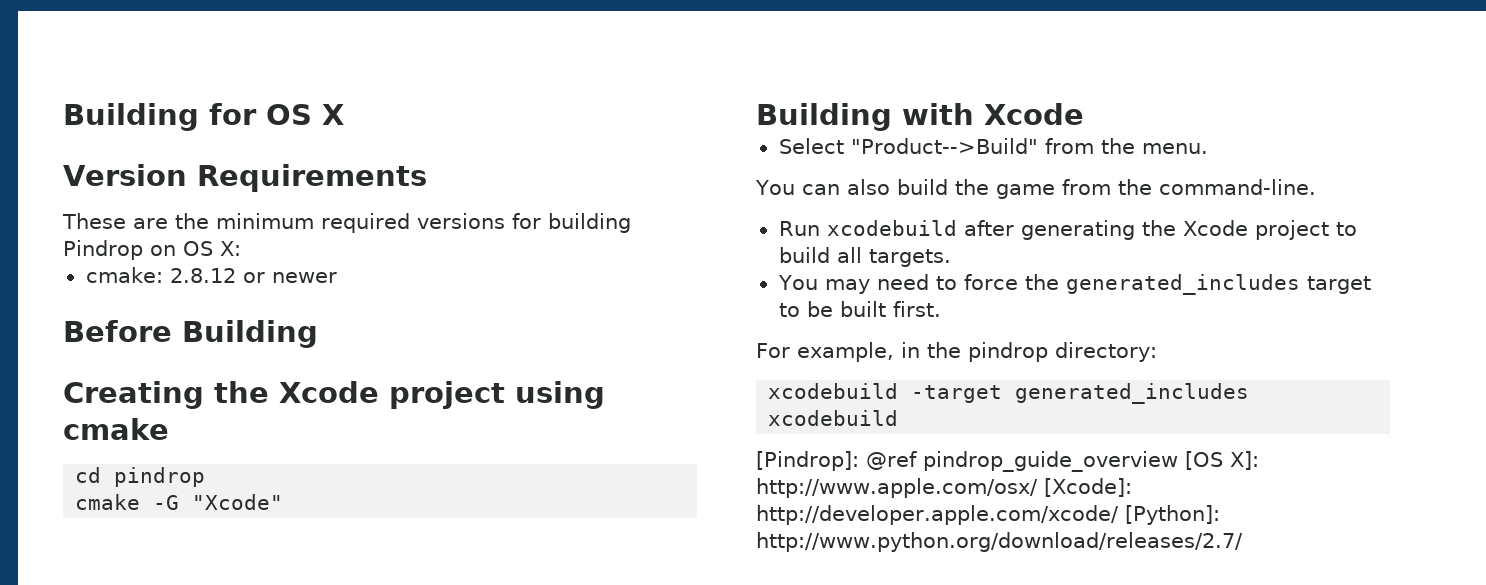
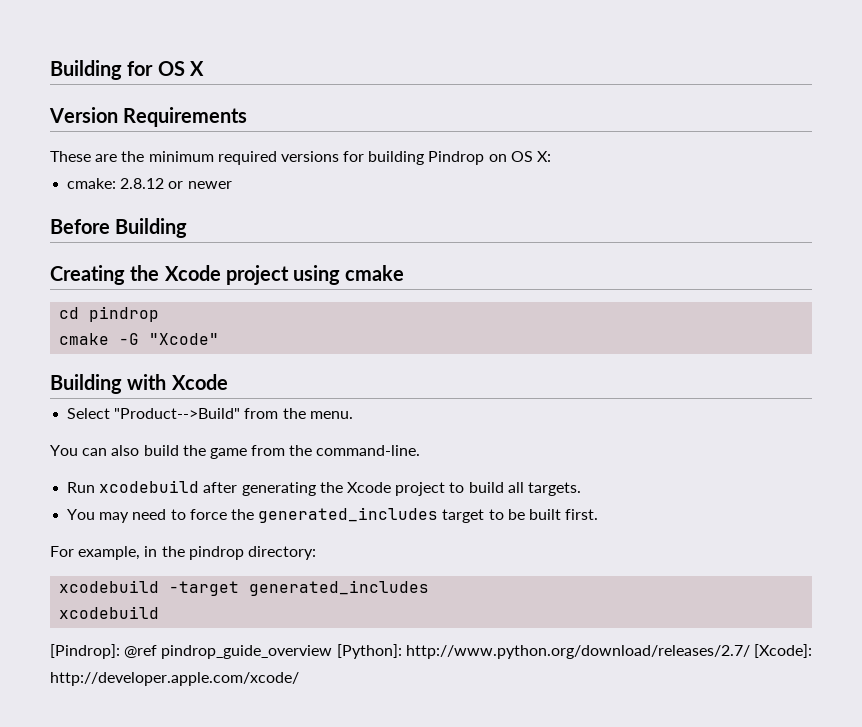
- [Pindrop]: @ref pindrop_guide_overview [OS X]: http://www.apple.com/osx/ [Xcode]: http://developer.apple.com/xcode/ [Python]: http://www.python.org/download/releases/2.7/
+ [Pindrop]: @ref pindrop_guide_overview [Python]: http://www.python.org/download/releases/2.7/ [Xcode]: http://developer.apple.com/xcode/

